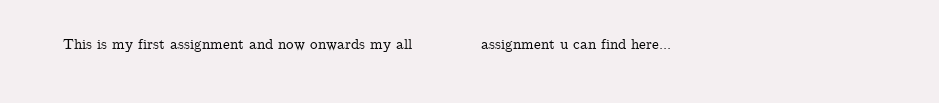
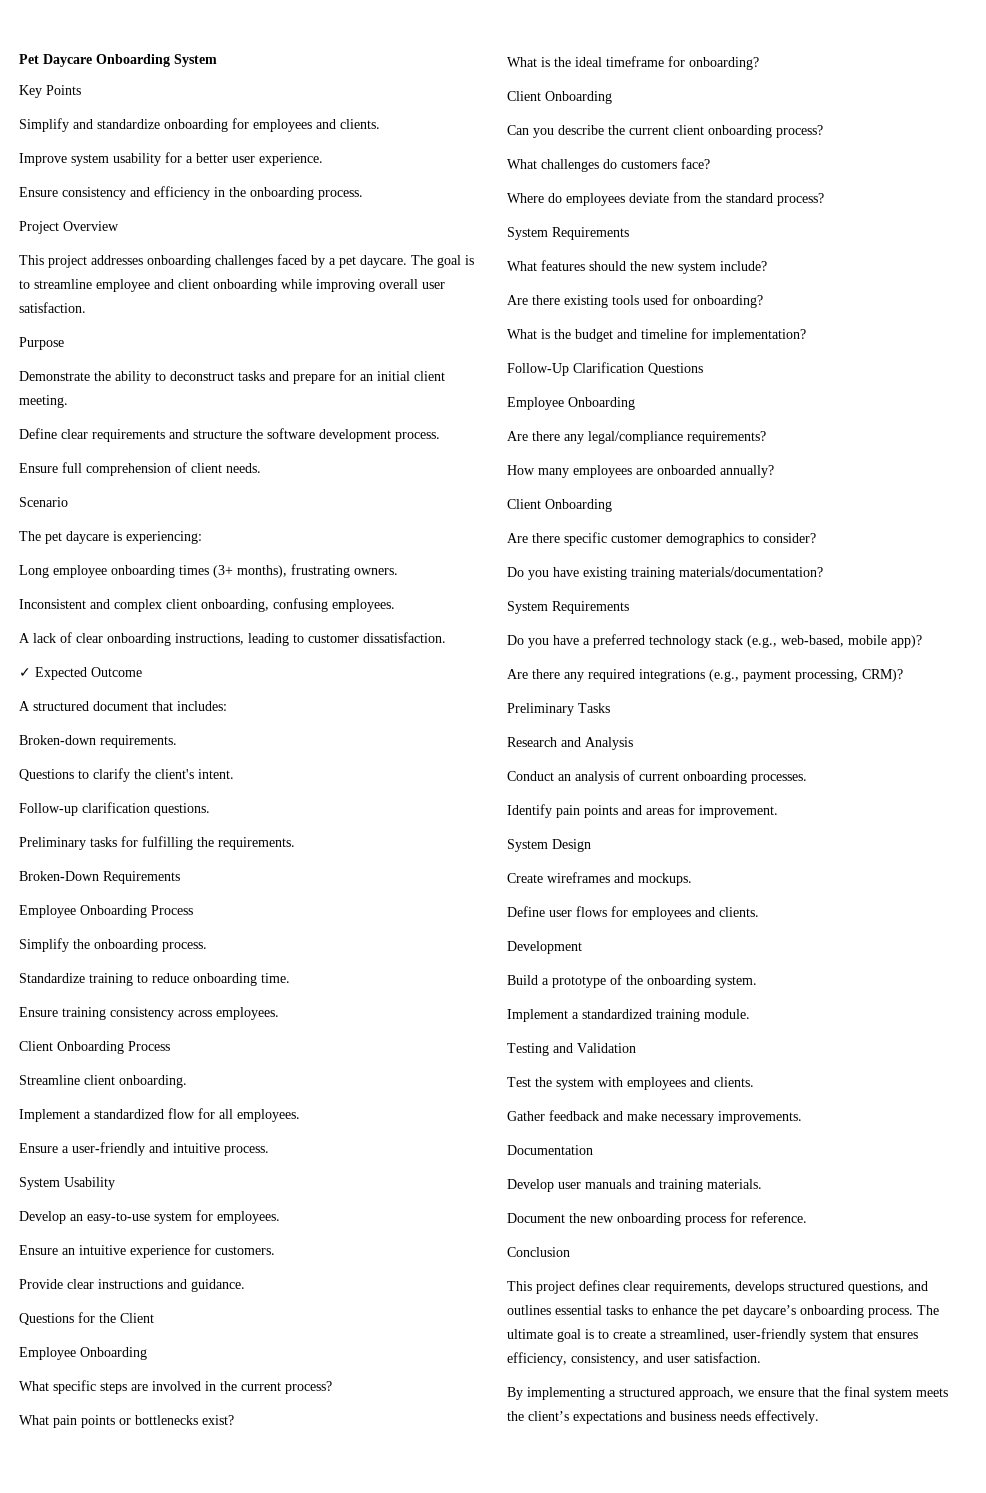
- This is my first assignment and now onwards my all assignment u can find here...
+ Pet Daycare Onboarding System
+ Key Points
+ Simplify and standardize onboarding for employees and clients.
+ Improve system usability for a better user experience.
+ Ensure consistency and efficiency in the onboarding process.
+ Project Overview
+ This project addresses onboarding challenges faced by a pet daycare. The goal is to streamline employee and client onboarding while improving overall user satisfaction.
+ Purpose
+ Demonstrate the ability to deconstruct tasks and prepare for an initial client meeting.
+ Define clear requirements and structure the software development process.
+ Ensure full comprehension of client needs.
+ Scenario
+ The pet daycare is experiencing:
+ Long employee onboarding times (3+ months), frustrating owners.
+ Inconsistent and complex client onboarding, confusing employees.
+ A lack of clear onboarding instructions, leading to customer dissatisfaction.
+ ✓ Expected Outcome
+ A structured document that includes:
+ Broken-down requirements.
+ Questions to clarify the client's intent.
+ Follow-up clarification questions.
+ Preliminary tasks for fulfilling the requirements.
+ Broken-Down Requirements
+ Employee Onboarding Process
+ Simplify the onboarding process.
+ Standardize training to reduce onboarding time.
+ Ensure training consistency across employees.
+ Client Onboarding Process
+ Streamline client onboarding.
+ Implement a standardized flow for all employees.
+ Ensure a user-friendly and intuitive process.
+ System Usability
+ Develop an easy-to-use system for employees.
+ Ensure an intuitive experience for customers.
+ Provide clear instructions and guidance.
+ Questions for the Client
+ Employee Onboarding
+ What specific steps are involved in the current process?
+ What pain points or bottlenecks exist?
+ What is the ideal timeframe for onboarding?
+ Client Onboarding
+ Can you describe the current client onboarding process?
+ What challenges do customers face?
+ Where do employees deviate from the standard process?
+ System Requirements
+ What features should the new system include?
+ Are there existing tools used for onboarding?
+ What is the budget and timeline for implementation?
+ Follow-Up Clarification Questions
+ Employee Onboarding
+ Are there any legal/compliance requirements?
+ How many employees are onboarded annually?
+ Client Onboarding
+ Are there specific customer demographics to consider?
+ Do you have existing training materials/documentation?
+ System Requirements
+ Do you have a preferred technology stack (e.g., web-based, mobile app)?
+ Are there any required integrations (e.g., payment processing, CRM)?
+ Preliminary Tasks
+ Research and Analysis
+ Conduct an analysis of current onboarding processes.
+ Identify pain points and areas for improvement.
+ System Design
+ Create wireframes and mockups.
+ Define user flows for employees and clients.
+ Development
+ Build a prototype of the onboarding system.
+ Implement a standardized training module.
+ Testing and Validation
+ Test the system with employees and clients.
+ Gather feedback and make necessary improvements.
+ Documentation
+ Develop user manuals and training materials.
+ Document the new onboarding process for reference.
+ Conclusion
+ This project defines clear requirements, develops structured questions, and outlines essential tasks to enhance the pet daycare’s onboarding process. The ultimate goal is to create a streamlined, user-friendly system that ensures efficiency, consistency, and user satisfaction.
+ By implementing a structured approach, we ensure that the final system meets the client’s expectations and business needs effectively.

